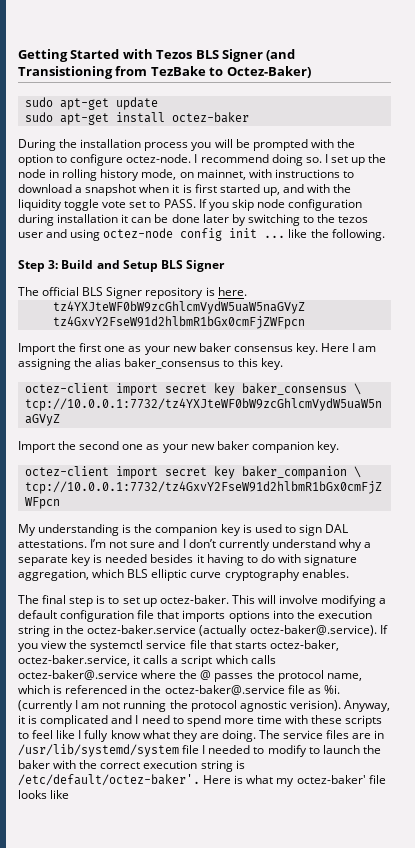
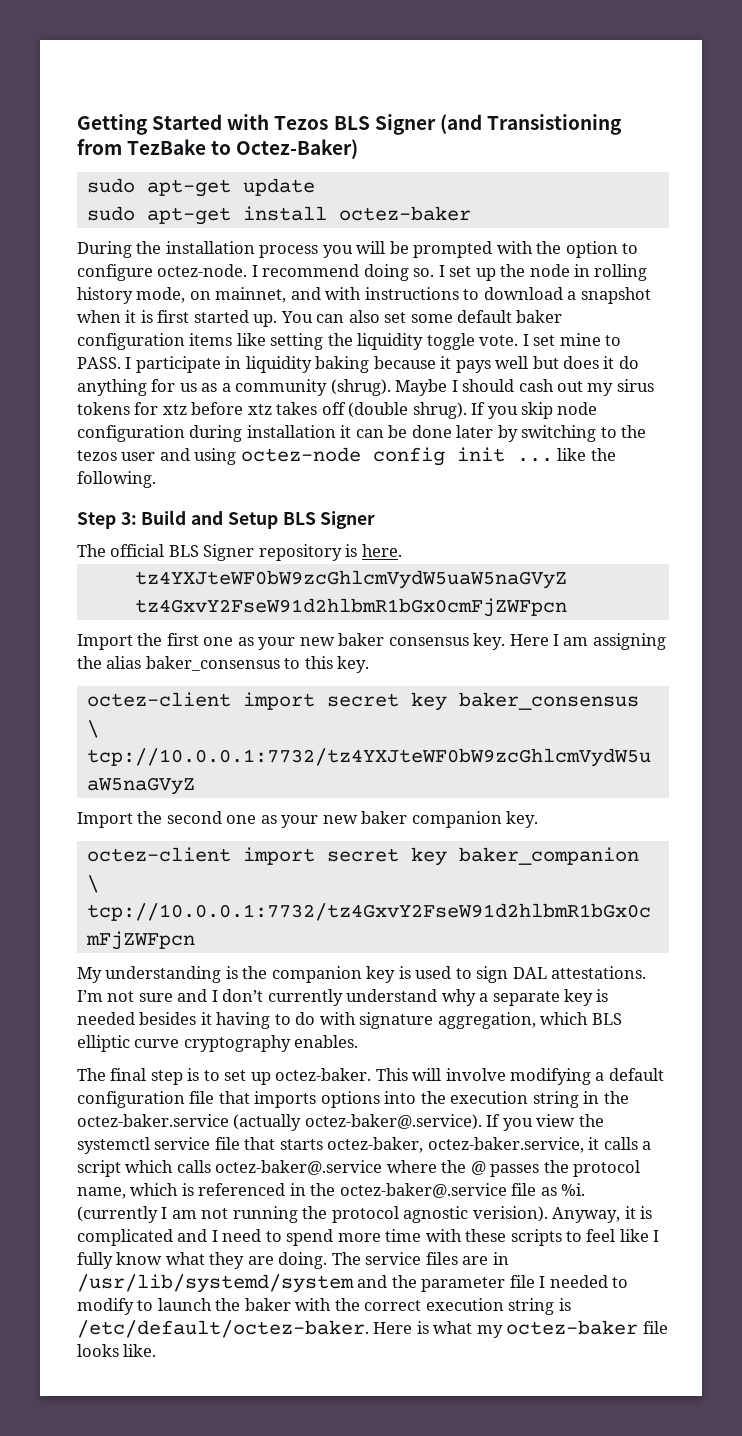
- I set up the node in rolling history mode, on mainnet, with instructions to download a snapshot when it is first started up, and with the liquidity toggle vote set to PASS.
+ I set up the node in rolling history mode, on mainnet, and with instructions to download a snapshot when it is first started up. You can also set some default baker configuration items like setting the liquidity toggle vote. I set mine to PASS. I participate in liquidity baking because it pays well but does it do anything for us as a community (shrug). Maybe I should cash out my sirus tokens for xtz before xtz takes off (double shrug).
- The service files are in /usr/lib/systemd/system file I needed to modify to launch the baker with the correct execution string is /etc/default/octez-baker'.
+ The service files are in /usr/lib/systemd/system and the parameter file I needed to modify to launch the baker with the correct execution string is /etc/default/octez-baker.
- Here is what my octez-baker' file looks like
+ Here is what my octez-baker file looks like.

